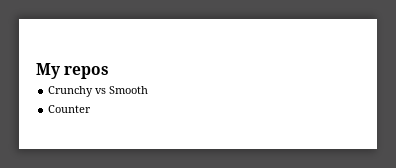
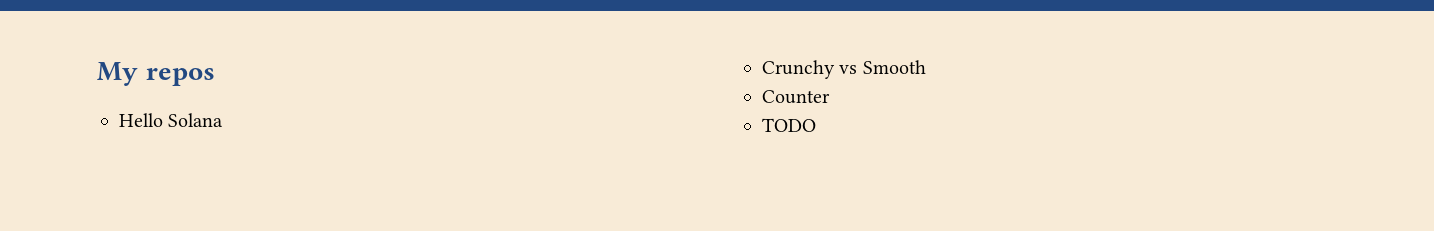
+ Hello Solana
+ TODO

